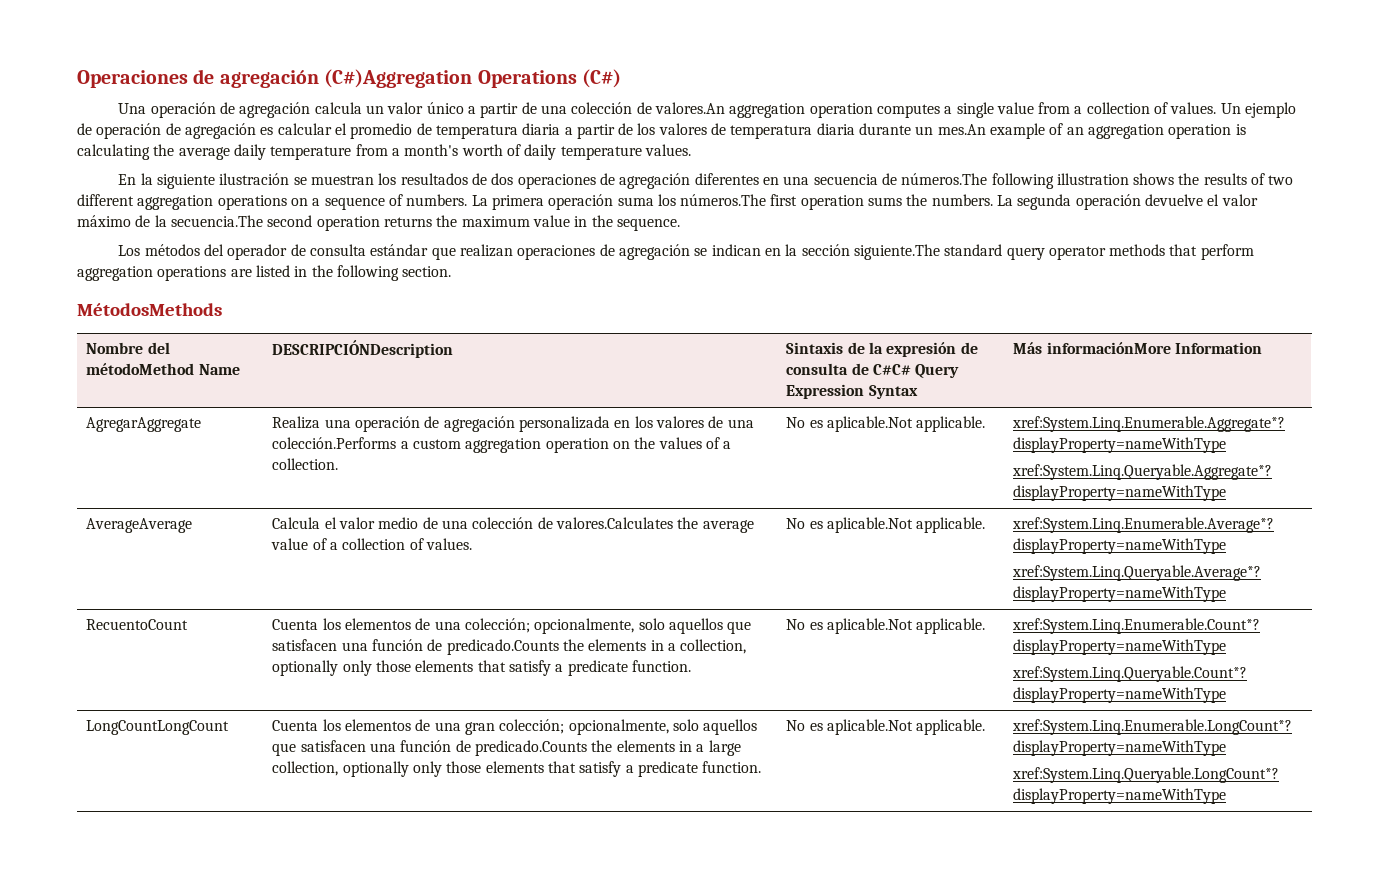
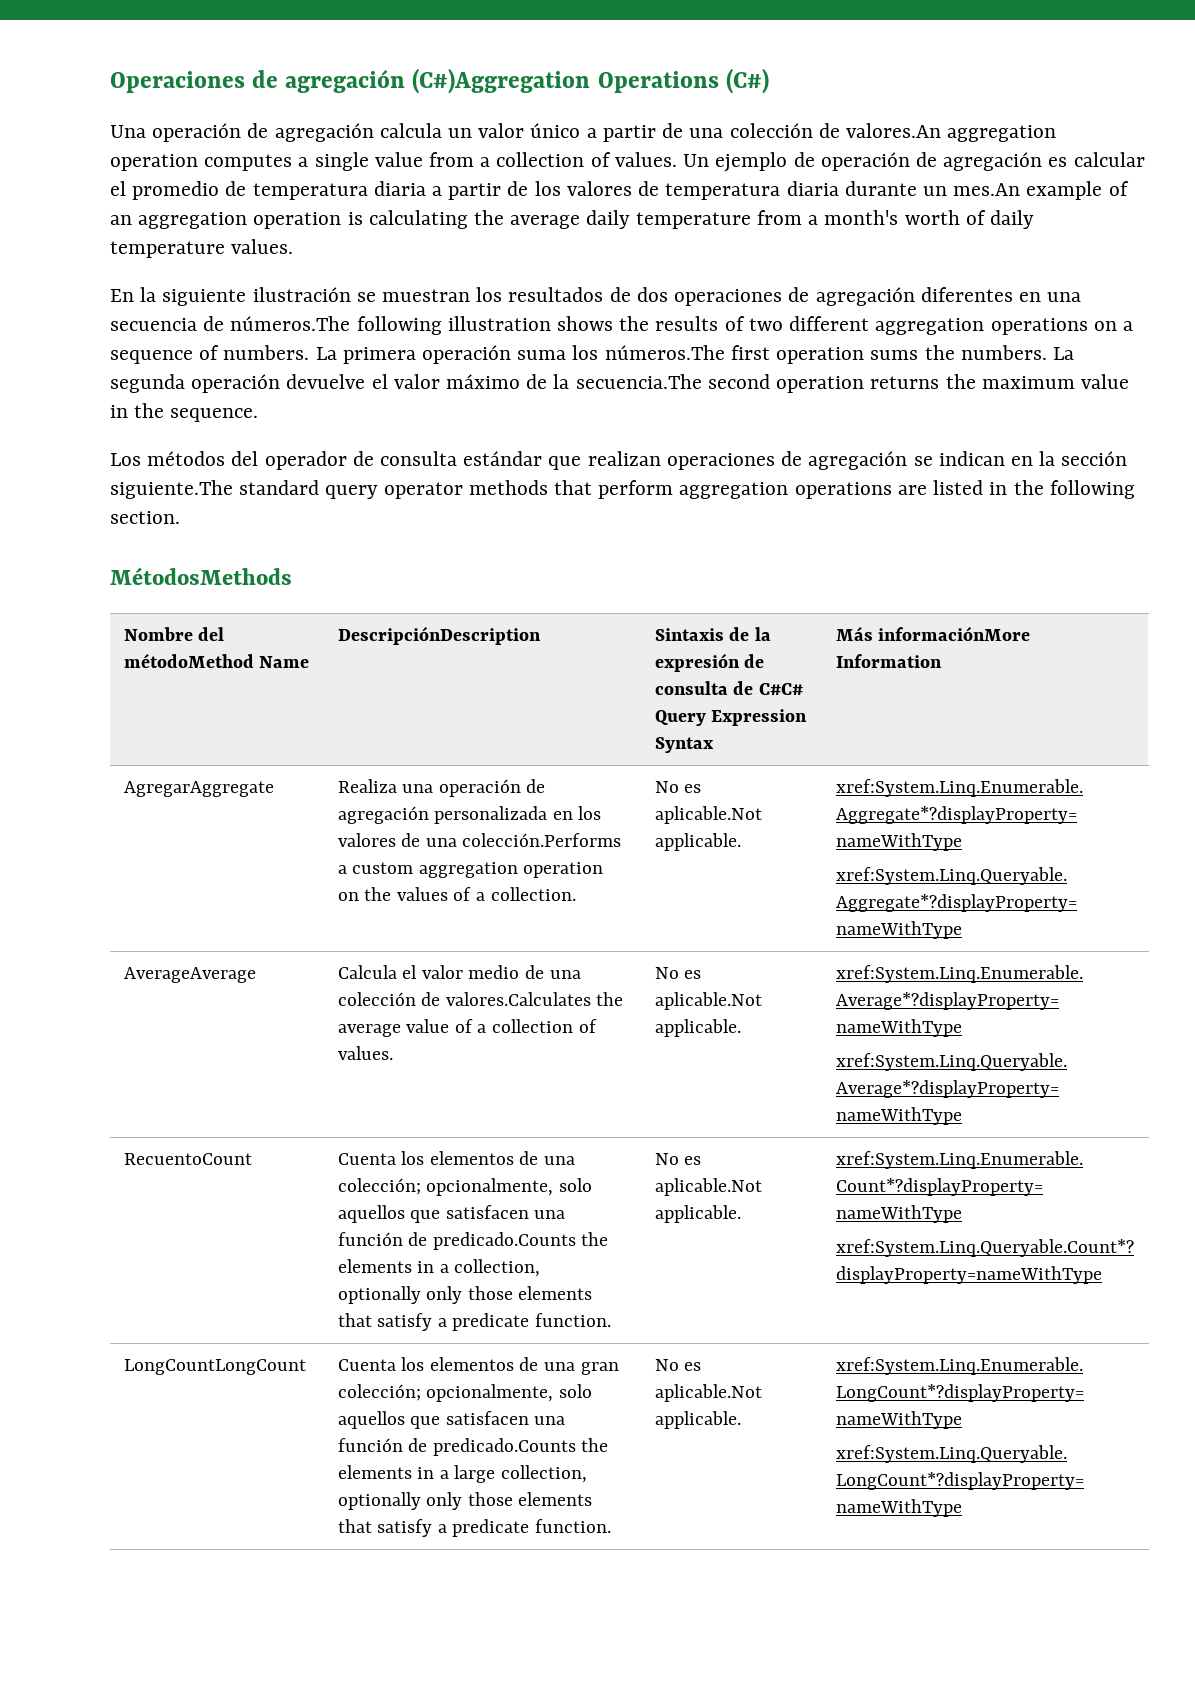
- Nombre del métodoMethod Name | DESCRIPCIÓNDescription | Sintaxis de la expresión de consulta de C#C# Query Expression Syntax | Más informaciónMore Information
+ Nombre del métodoMethod Name | DescripciónDescription | Sintaxis de la expresión de consulta de C#C# Query Expression Syntax | Más informaciónMore Information

